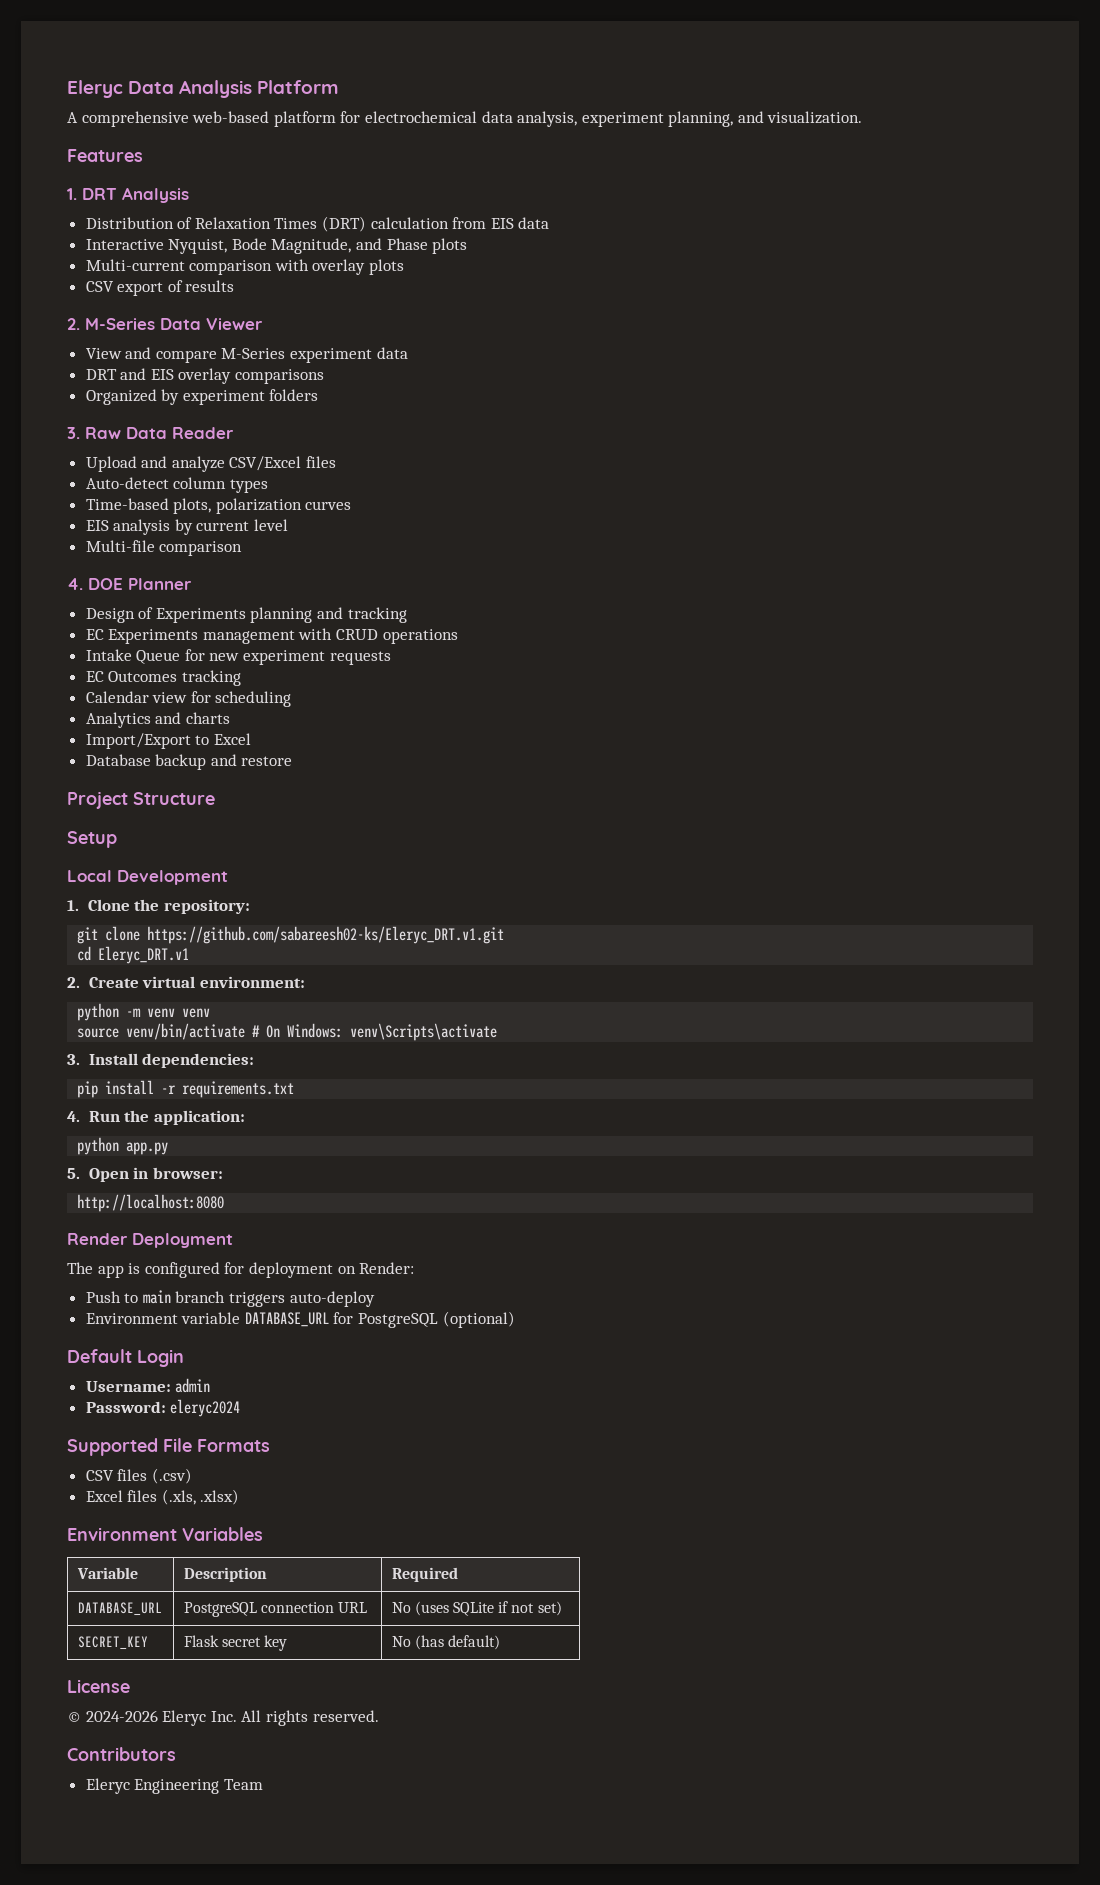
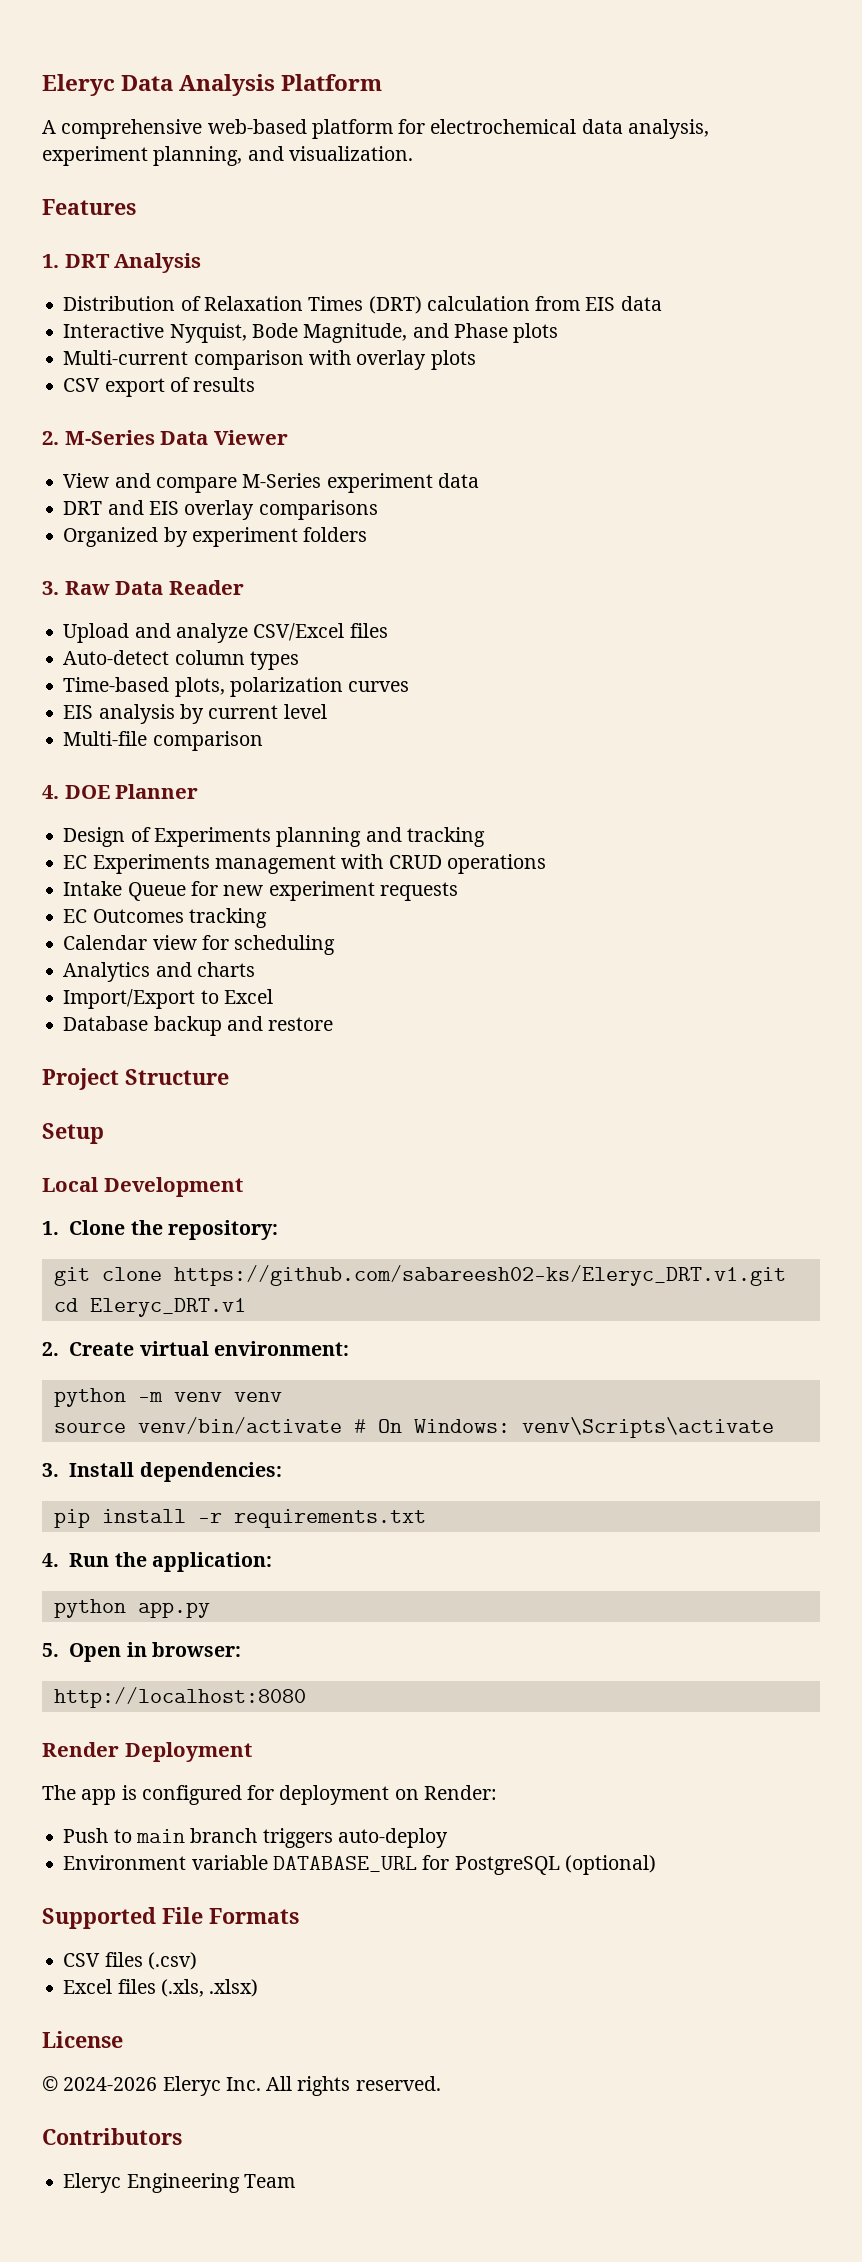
- Default Login
- Username: admin
- Password: eleryc2024
- Environment Variables
- Variable | Description | Required
- DATABASE_URL | PostgreSQL connection URL | No (uses SQLite if not set)
- SECRET_KEY | Flask secret key | No (has default)

